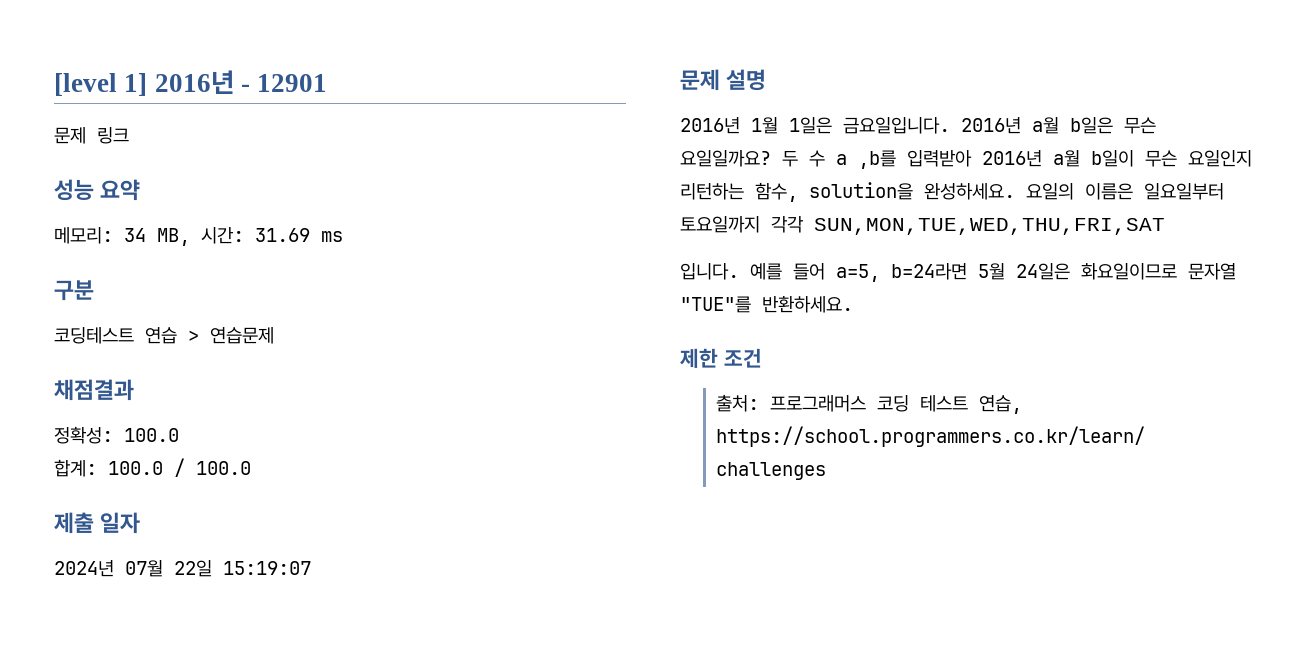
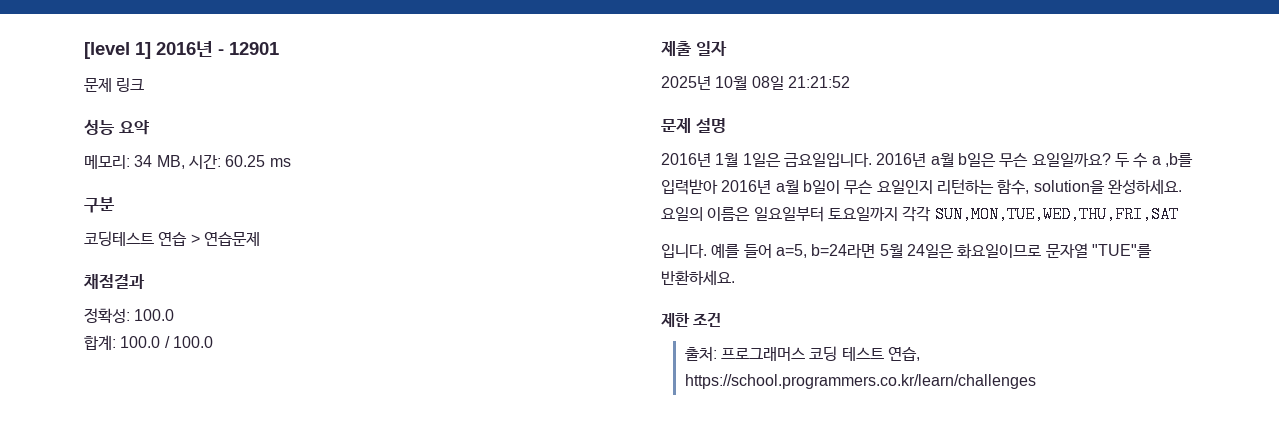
- 메모리: 34 MB, 시간: 31.69 ms
+ 메모리: 34 MB, 시간: 60.25 ms
- 2024년 07월 22일 15:19:07
+ 2025년 10월 08일 21:21:52

